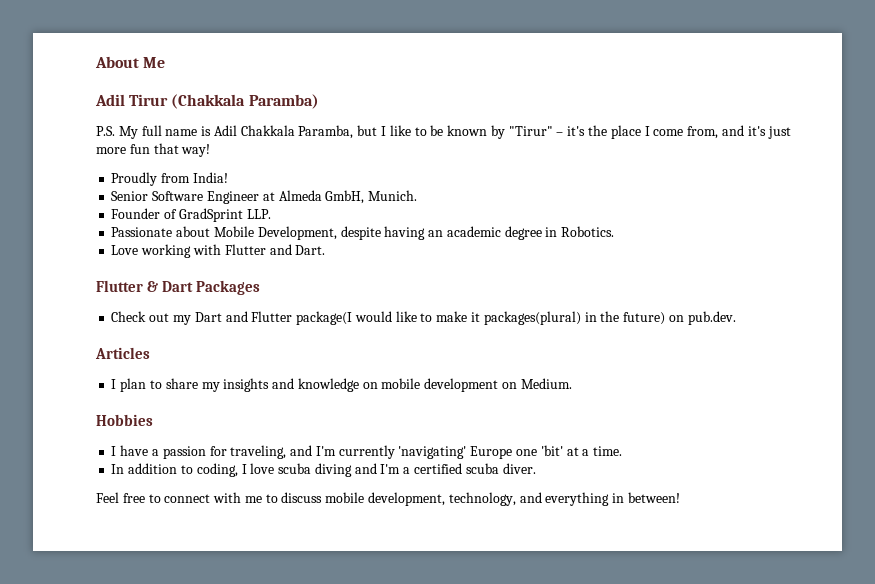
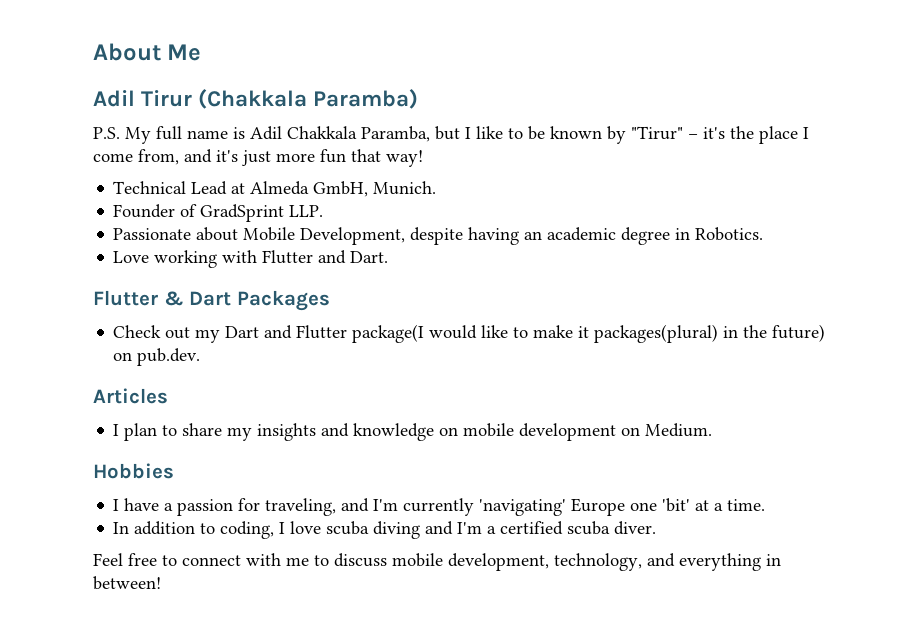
- Proudly from India!
- Senior Software Engineer at Almeda GmbH, Munich.
+ Technical Lead at Almeda GmbH, Munich.

